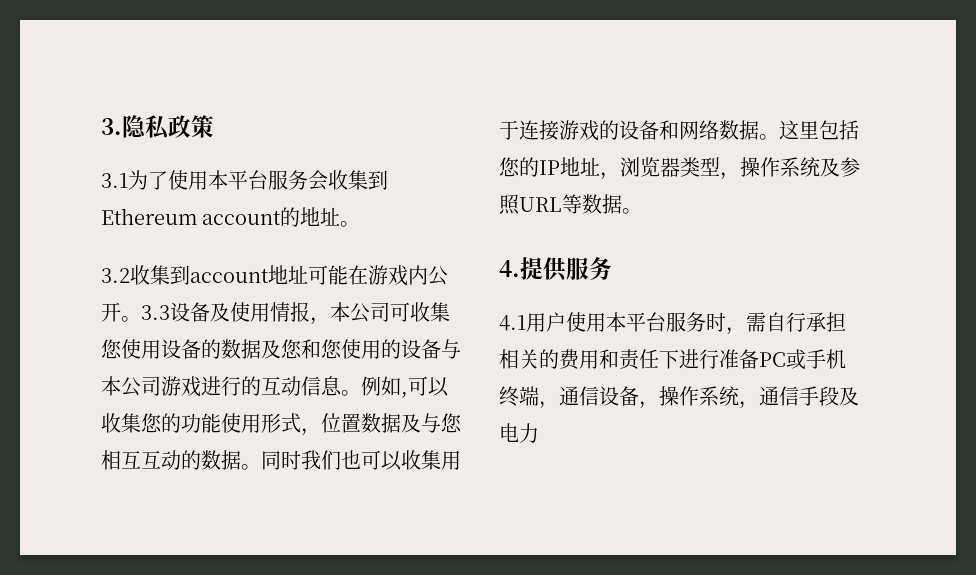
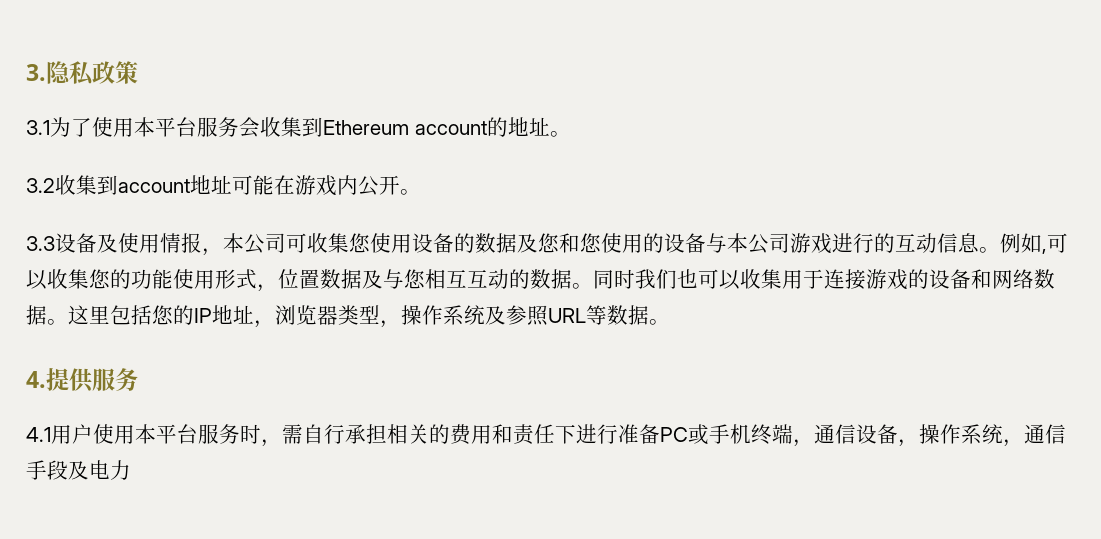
- 3.2收集到account地址可能在游戏内公开。3.3设备及使用情报，本公司可收集您使用设备的数据及您和您使用的设备与本公司游戏进行的互动信息。
+ 3.2收集到account地址可能在游戏内公开。
+ 3.3设备及使用情报，本公司可收集您使用设备的数据及您和您使用的设备与本公司游戏进行的互动信息。

